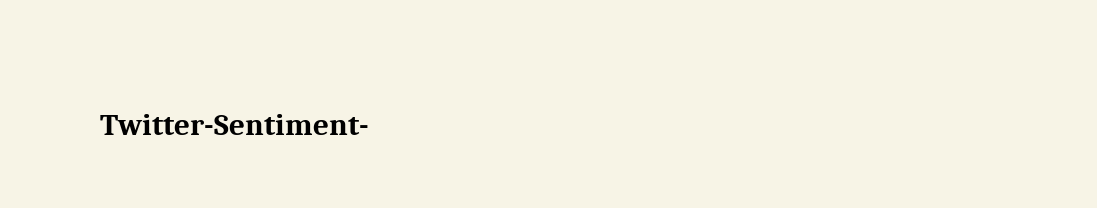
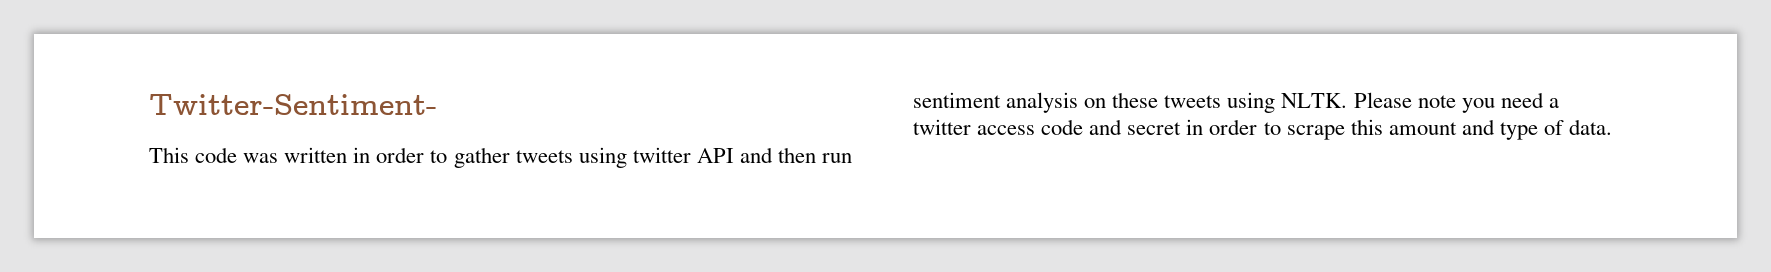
+ This code was written in order to gather tweets using twitter API and then run sentiment analysis on these tweets using NLTK. Please note you need a twitter access code and secret in order to scrape this amount and type of data.

